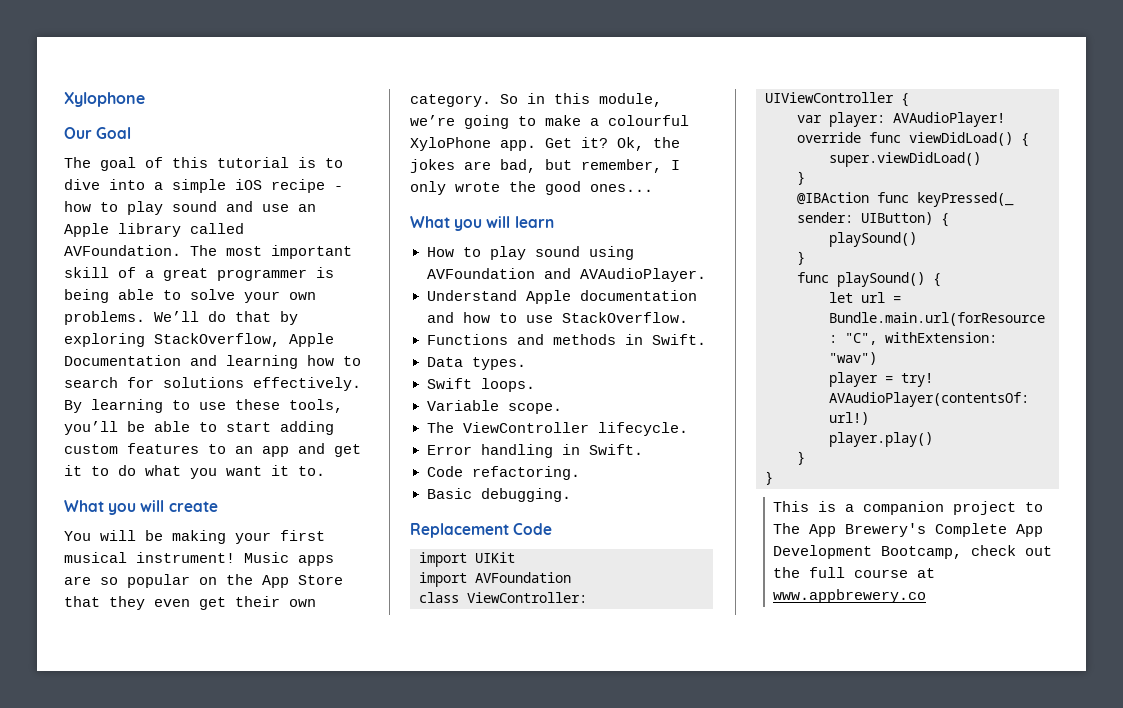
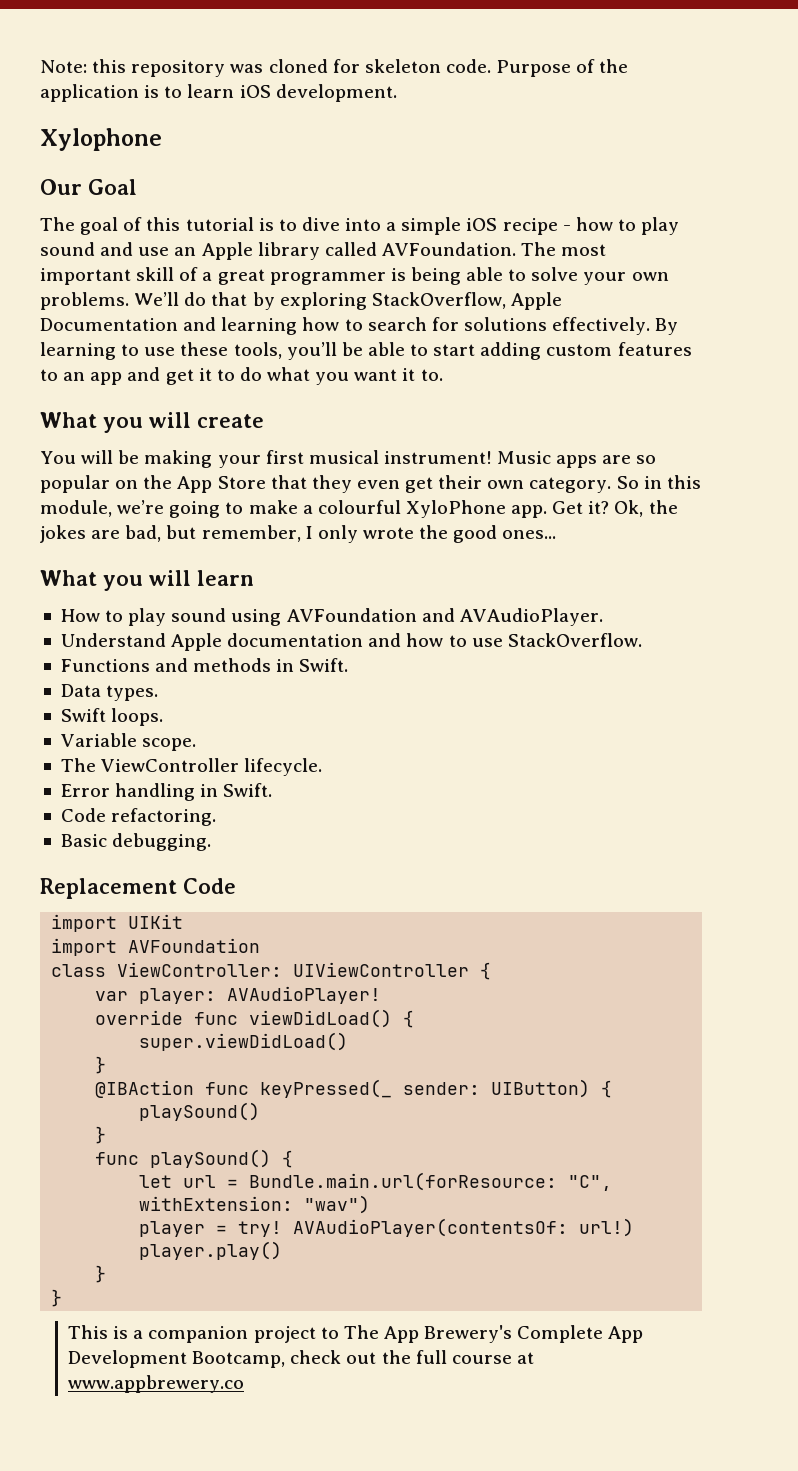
+ Note: this repository was cloned for skeleton code. Purpose of the application is to learn iOS development.

